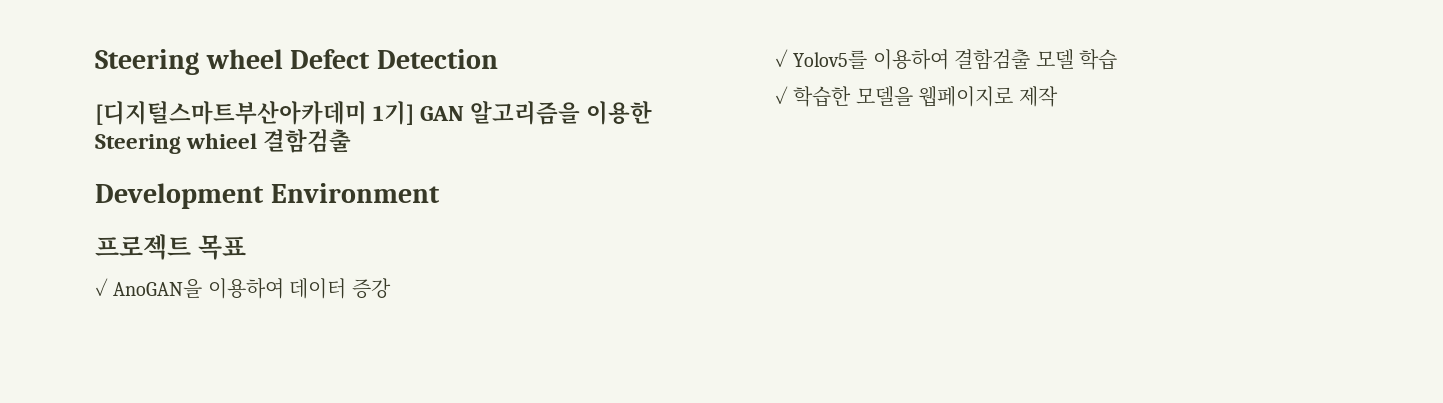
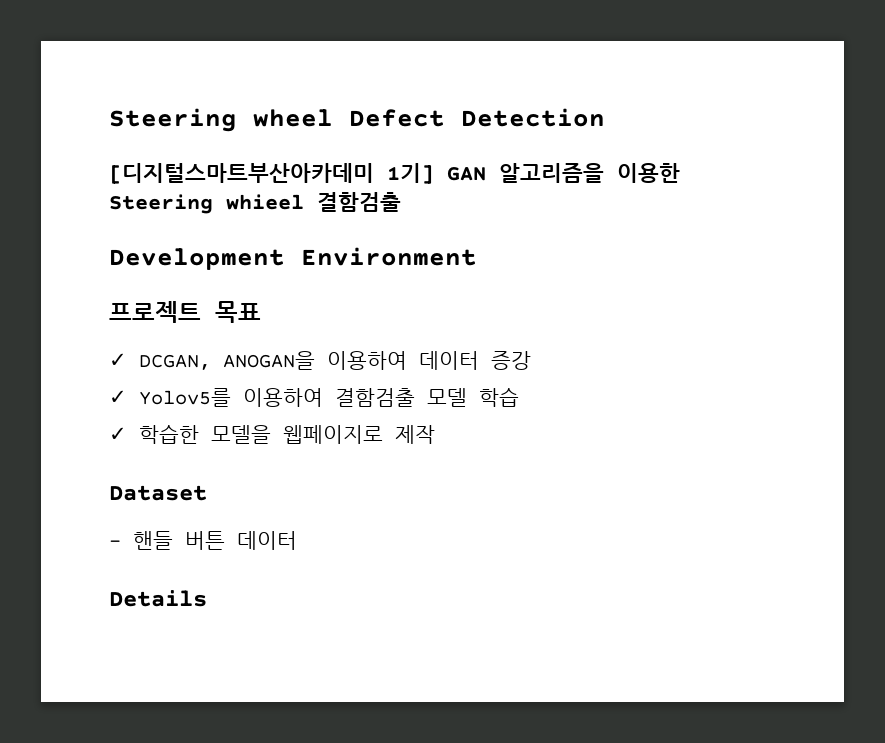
- ✓ AnoGAN을 이용하여 데이터 증강
+ ✓ DCGAN, ANOGAN을 이용하여 데이터 증강
+ Dataset
+ - 핸들 버튼 데이터
+ Details

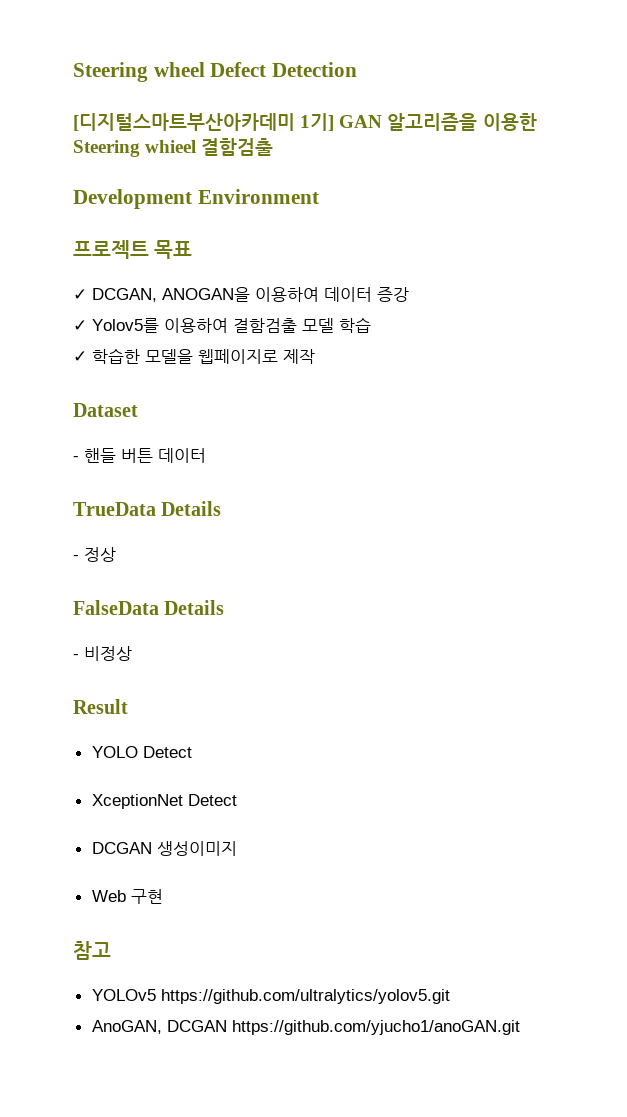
- Details
+ TrueData Details
+ - 정상
+ FalseData Details
+ - 비정상
+ Result
+ YOLO Detect
+ XceptionNet Detect
+ DCGAN 생성이미지
+ Web 구현
+ 참고
+ YOLOv5 https://github.com/ultralytics/yolov5.git
+ AnoGAN, DCGAN https://github.com/yjucho1/anoGAN.git

